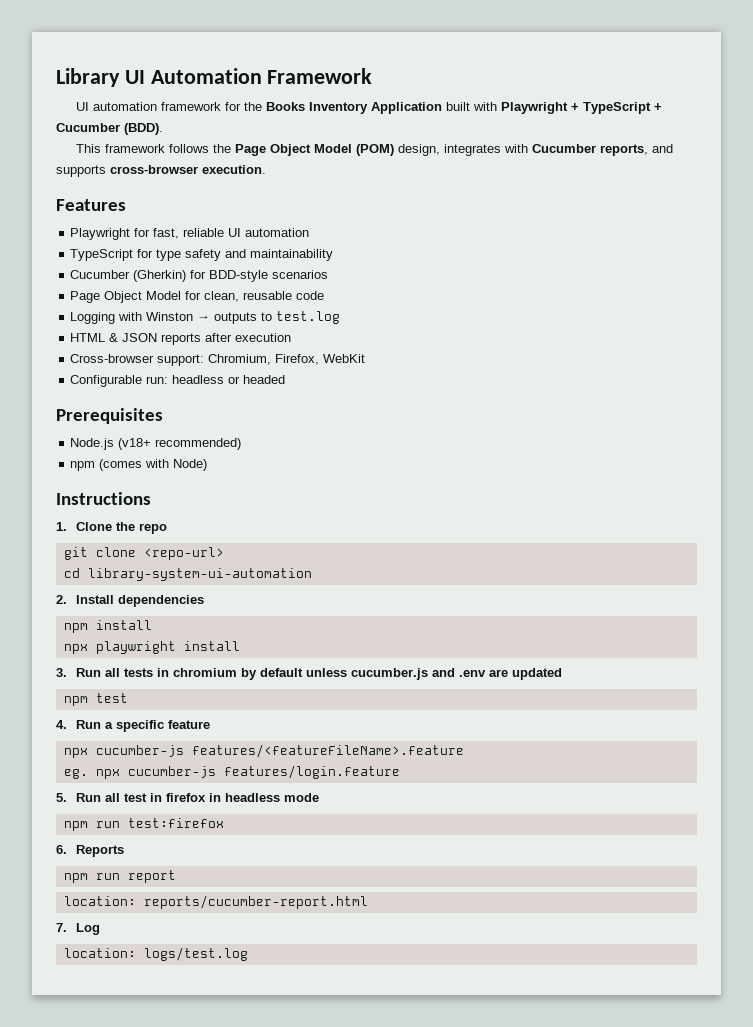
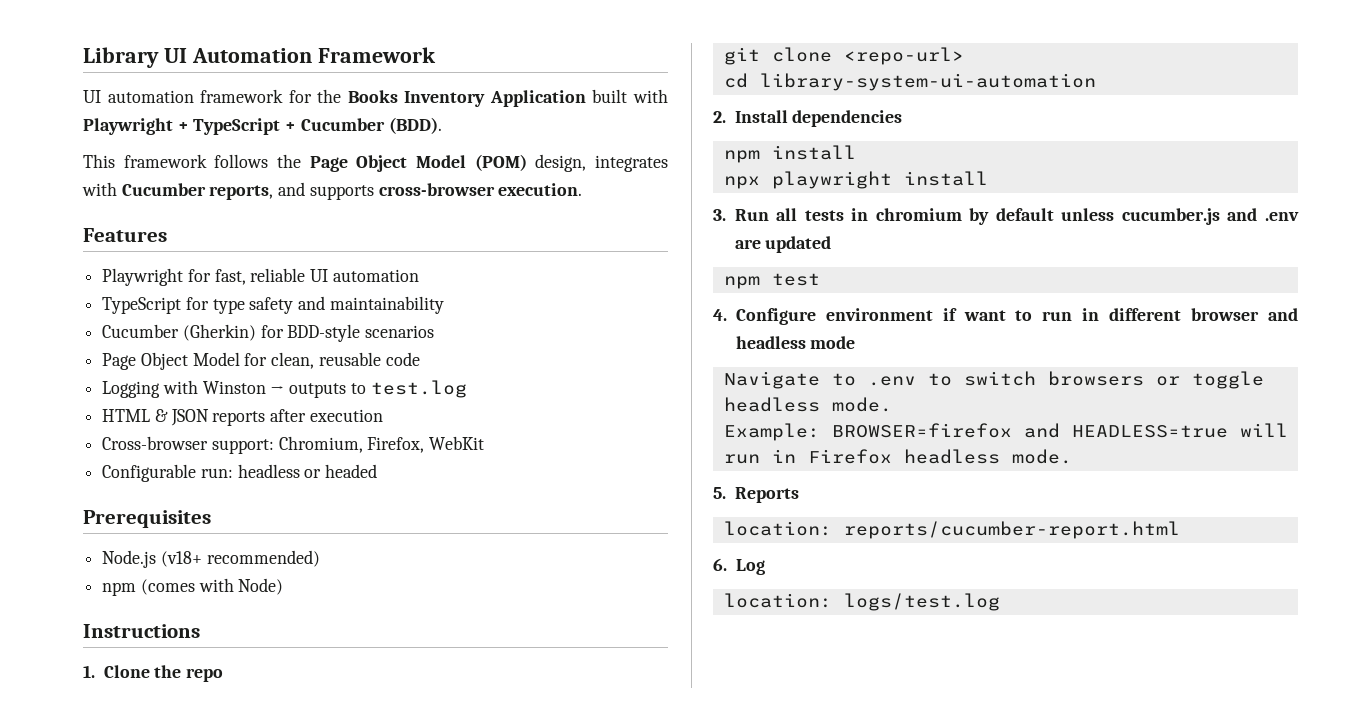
- 4. Run a specific feature
- npx cucumber-js features/<featureFileName>.feature
- eg. npx cucumber-js features/login.feature
- 5. Run all test in firefox in headless mode
- npm run test:firefox
- 6. Reports
- npm run report
+ 4. Configure environment if want to run in different browser and headless mode
+ Navigate to .env to switch browsers or toggle headless mode.
+ Example: BROWSER=firefox and HEADLESS=true will run in Firefox headless mode.
+ 5. Reports
- 7. Log
+ 6. Log

